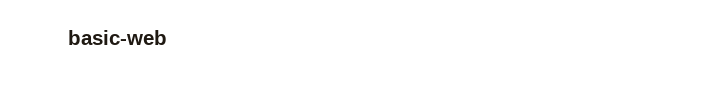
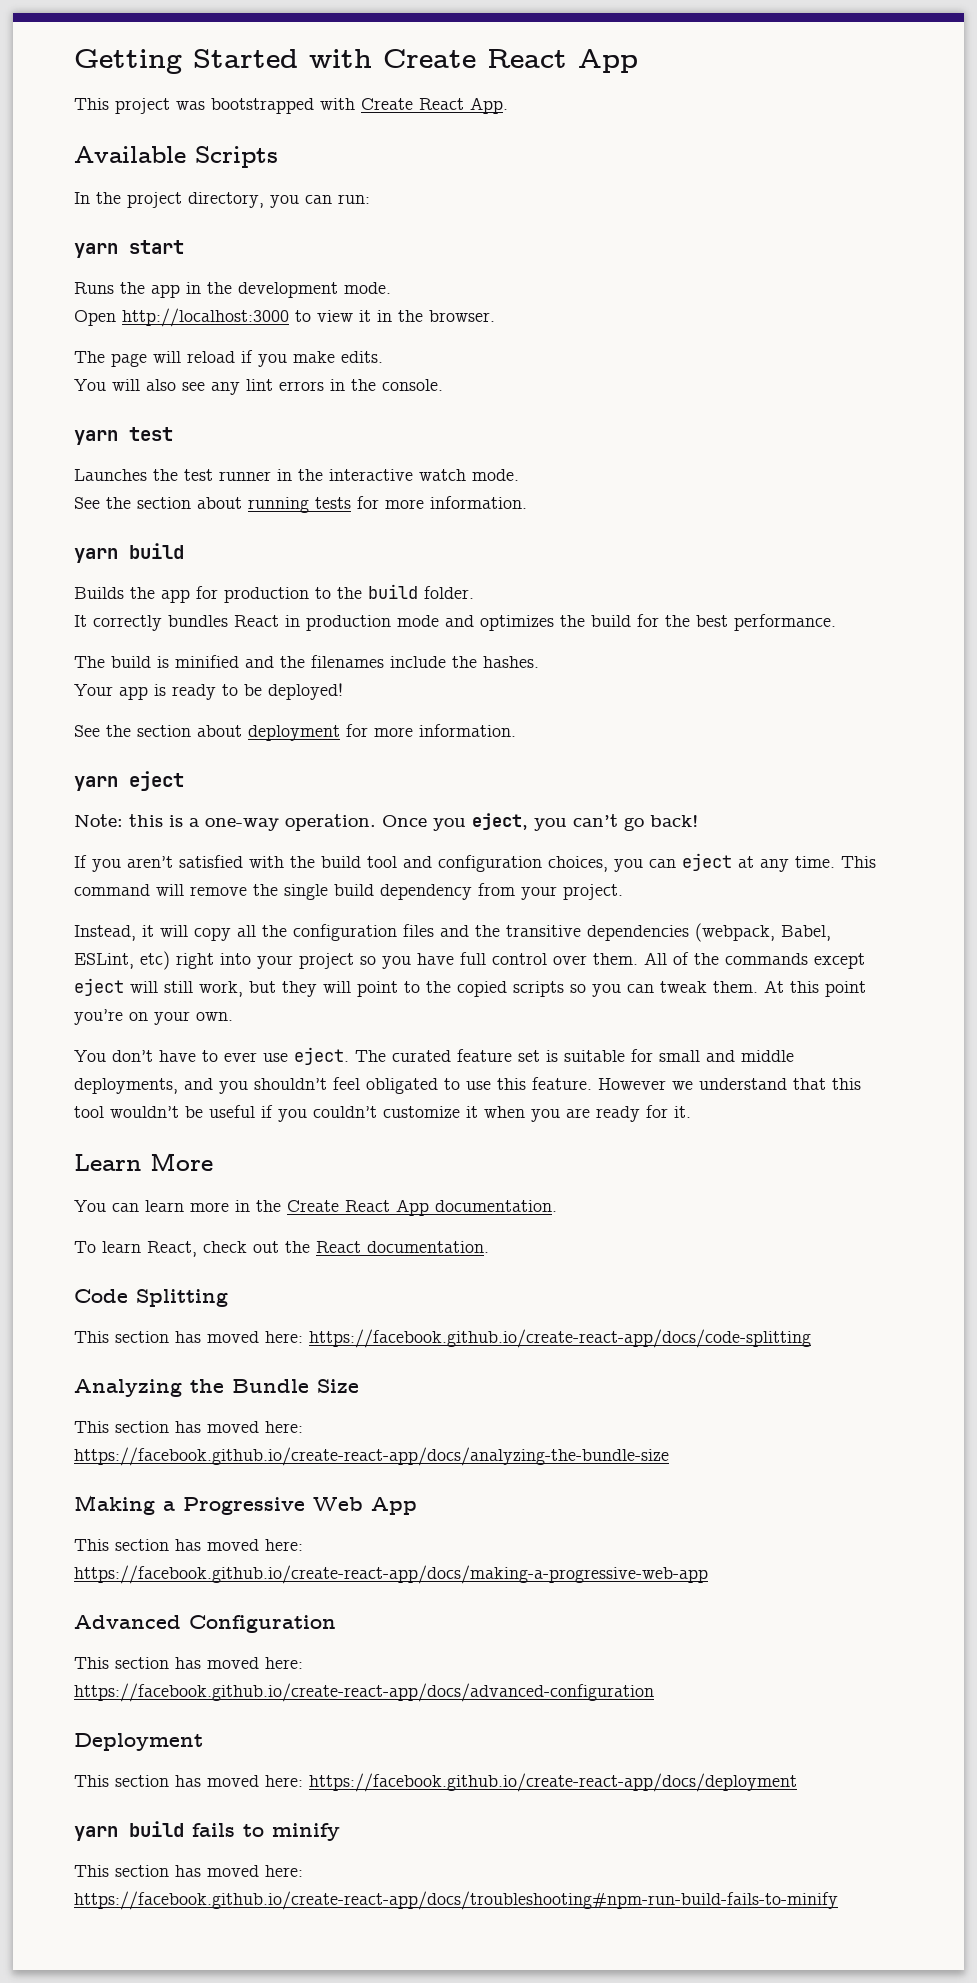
- basic-web
+ Getting Started with Create React App
+ This project was bootstrapped with Create React App.
+ Available Scripts
+ In the project directory, you can run:
+ yarn start
+ Runs the app in the development mode.
+ Open http://localhost:3000 to view it in the browser.
+ The page will reload if you make edits.
+ You will also see any lint errors in the console.
+ yarn test
+ Launches the test runner in the interactive watch mode.
+ See the section about running tests for more information.
+ yarn build
+ Builds the app for production to the build folder.
+ It correctly bundles React in production mode and optimizes the build for the best performance.
+ The build is minified and the filenames include the hashes.
+ Your app is ready to be deployed!
+ See the section about deployment for more information.
+ yarn eject
+ Note: this is a one-way operation. Once you eject, you can’t go back!
+ If you aren’t satisfied with the build tool and configuration choices, you can eject at any time. This command will remove the single build dependency from your project.
+ Instead, it will copy all the configuration files and the transitive dependencies (webpack, Babel, ESLint, etc) right into your project so you have full control over them. All of the commands except eject will still work, but they will point to the copied scripts so you can tweak them. At this point you’re on your own.
+ You don’t have to ever use eject. The curated feature set is suitable for small and middle deployments, and you shouldn’t feel obligated to use this feature. However we understand that this tool wouldn’t be useful if you couldn’t customize it when you are ready for it.
+ Learn More
+ You can learn more in the Create React App documentation.
+ To learn React, check out the React documentation.
+ Code Splitting
+ This section has moved here: https://facebook.github.io/create-react-app/docs/code-splitting
+ Analyzing the Bundle Size
+ This section has moved here: https://facebook.github.io/create-react-app/docs/analyzing-the-bundle-size
+ Making a Progressive Web App
+ This section has moved here: https://facebook.github.io/create-react-app/docs/making-a-progressive-web-app
+ Advanced Configuration
+ This section has moved here: https://facebook.github.io/create-react-app/docs/advanced-configuration
+ Deployment
+ This section has moved here: https://facebook.github.io/create-react-app/docs/deployment
+ yarn build fails to minify
+ This section has moved here: https://facebook.github.io/create-react-app/docs/troubleshooting#npm-run-build-fails-to-minify

